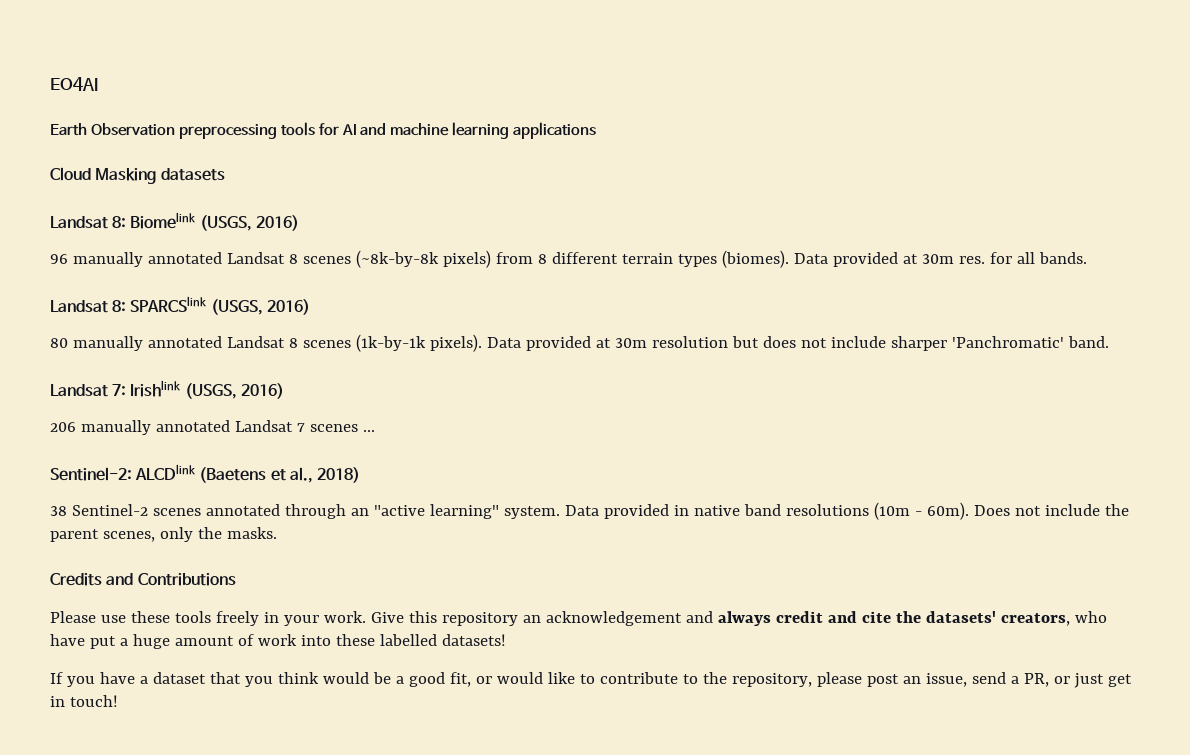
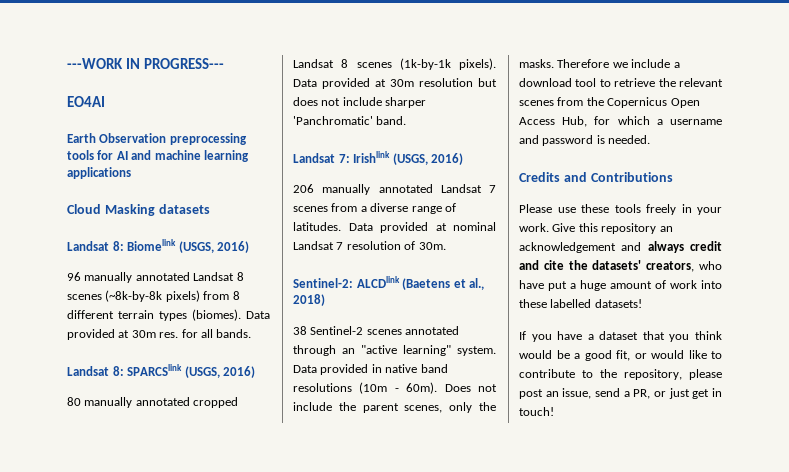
+ ---WORK IN PROGRESS---
- 80 manually annotated Landsat 8 scenes (1k-by-1k pixels).
+ 80 manually annotated cropped Landsat 8 scenes (1k-by-1k pixels).
- 206 manually annotated Landsat 7 scenes ...
+ 206 manually annotated Landsat 7 scenes from a diverse range of latitudes. Data provided at nominal Landsat 7 resolution of 30m.
+ Therefore we include a download tool to retrieve the relevant scenes from the Copernicus Open Access Hub, for which a username and password is needed.

